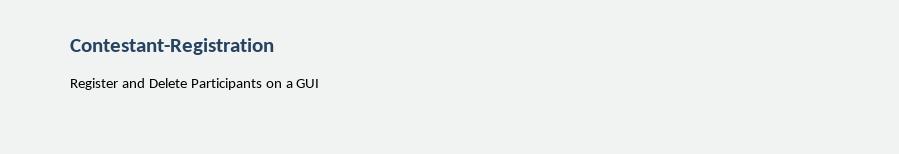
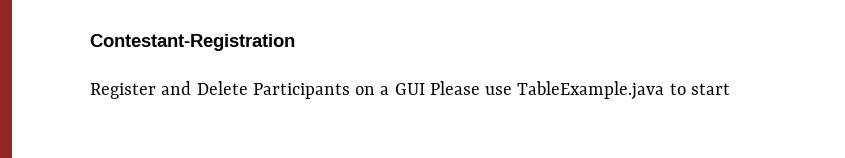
- Register and Delete Participants on a GUI
+ Register and Delete Participants on a GUI Please use TableExample.java to start

